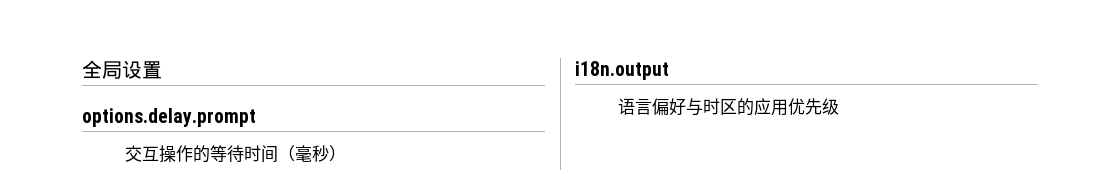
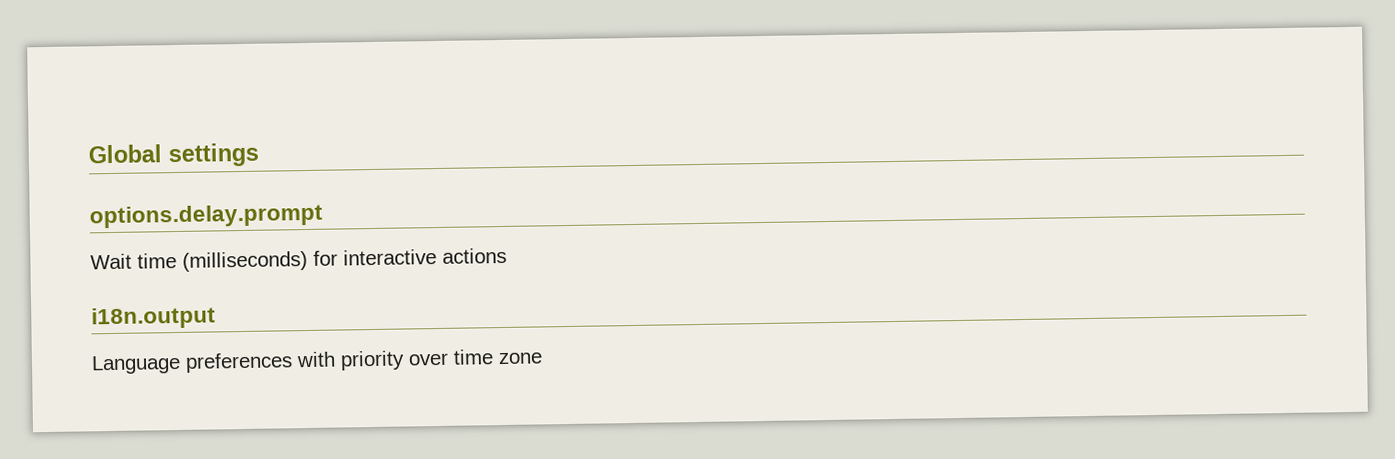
- 全局设置
+ Global settings
- 交互操作的等待时间（毫秒）
+ Wait time (milliseconds) for interactive actions
  i18n.output
- 语言偏好与时区的应用优先级
+ Language preferences with priority over time zone

